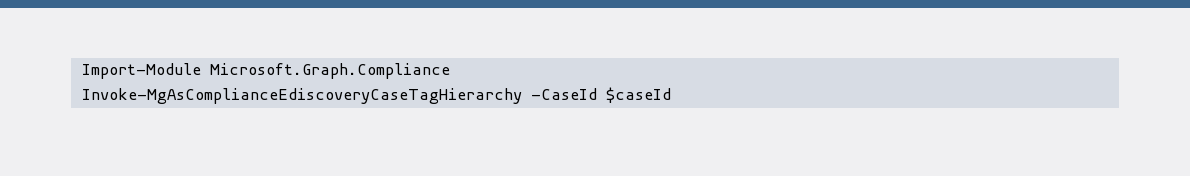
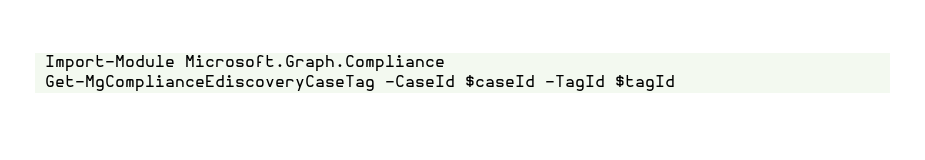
- Invoke-MgAsComplianceEdiscoveryCaseTagHierarchy -CaseId $caseId
+ Get-MgComplianceEdiscoveryCaseTag -CaseId $caseId -TagId $tagId

